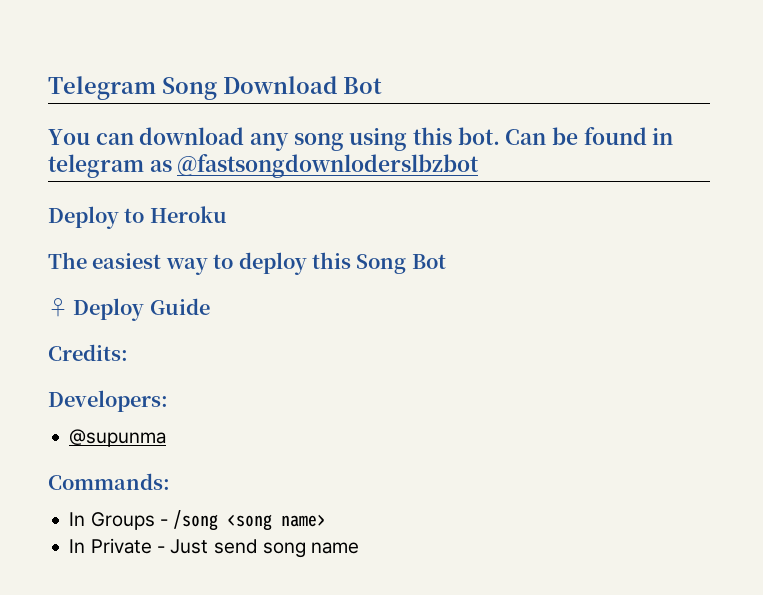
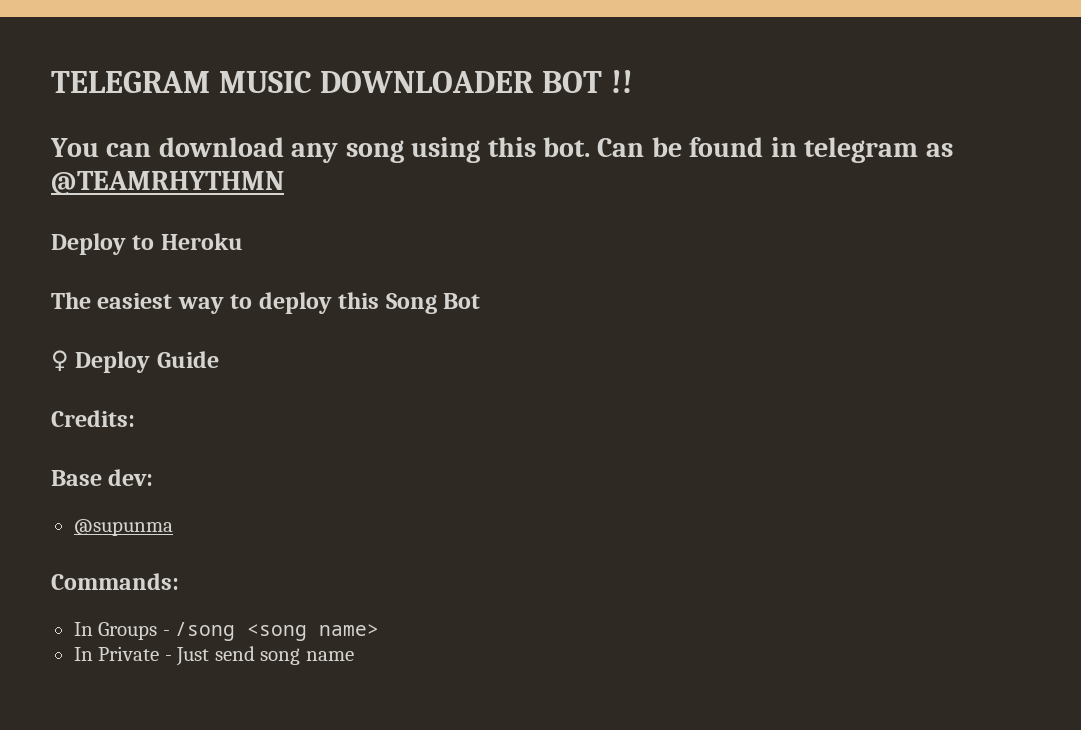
- Telegram Song Download Bot
+ TELEGRAM MUSIC DOWNLOADER BOT !!
- Can be found in telegram as @fastsongdownloderslbzbot
+ Can be found in telegram as @TEAMRHYTHMN
- Developers:
+ Base dev:

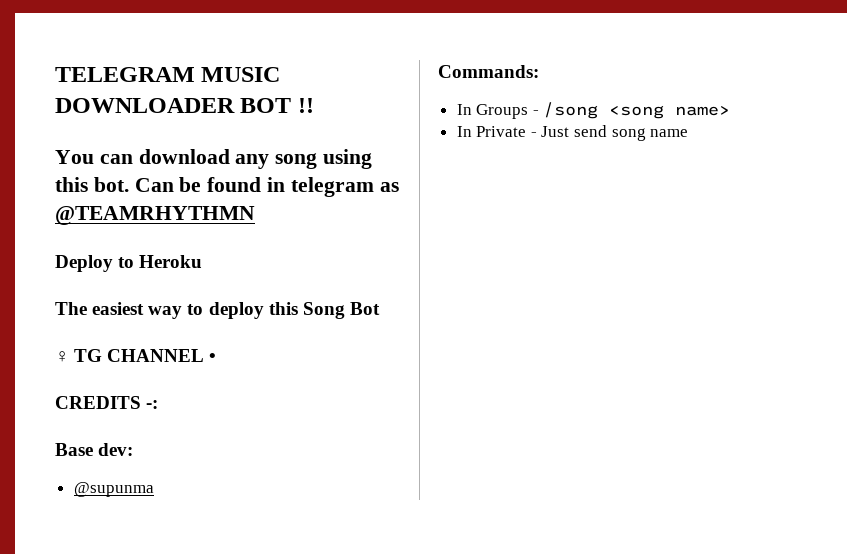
- ♀ Deploy Guide
- Credits:
+ ♀ TG CHANNEL •
+ CREDITS -:

